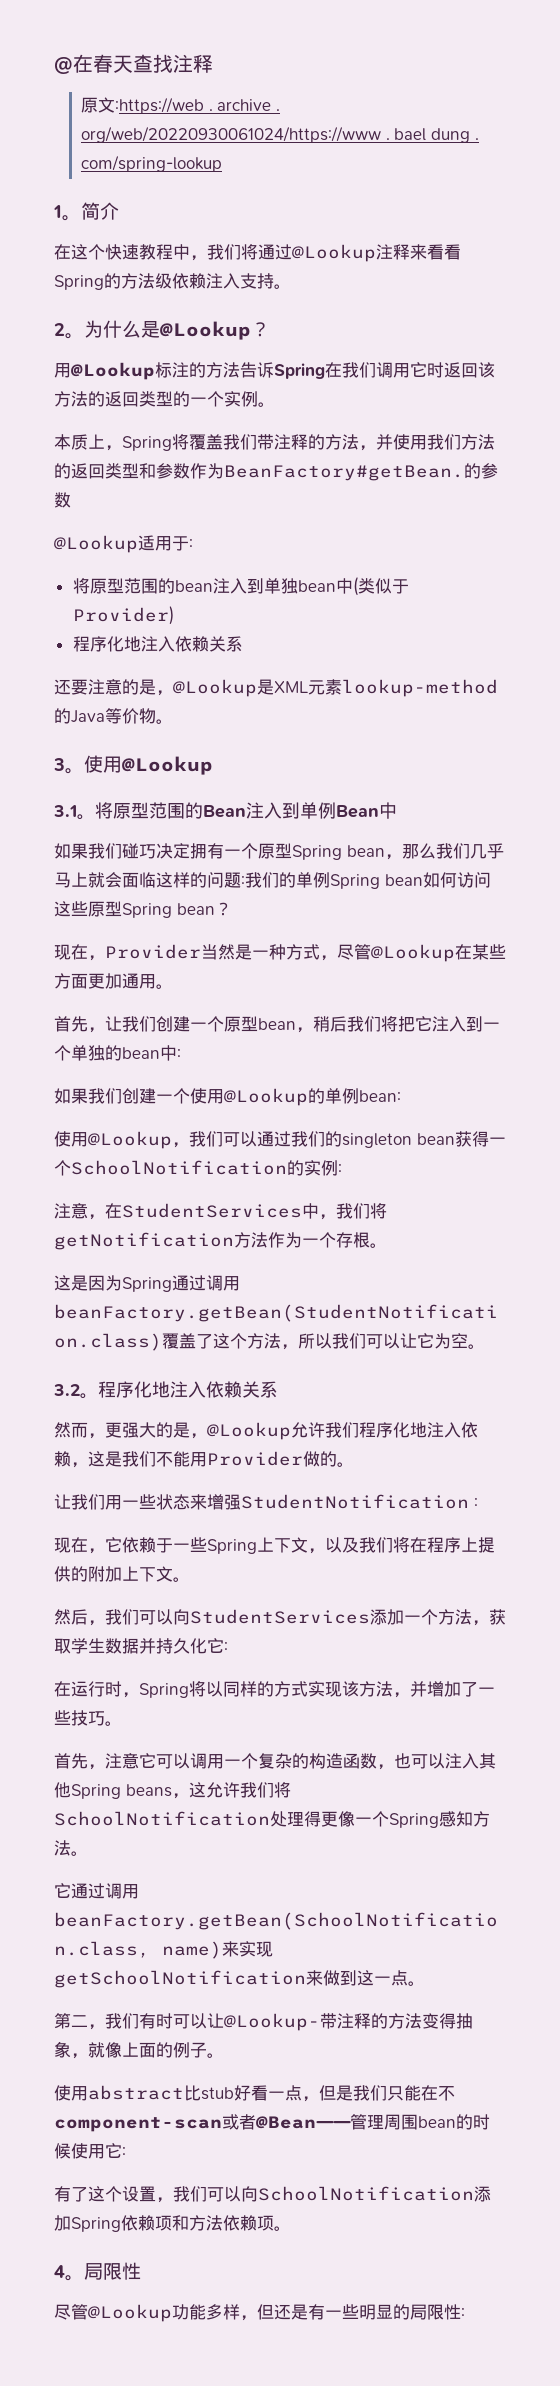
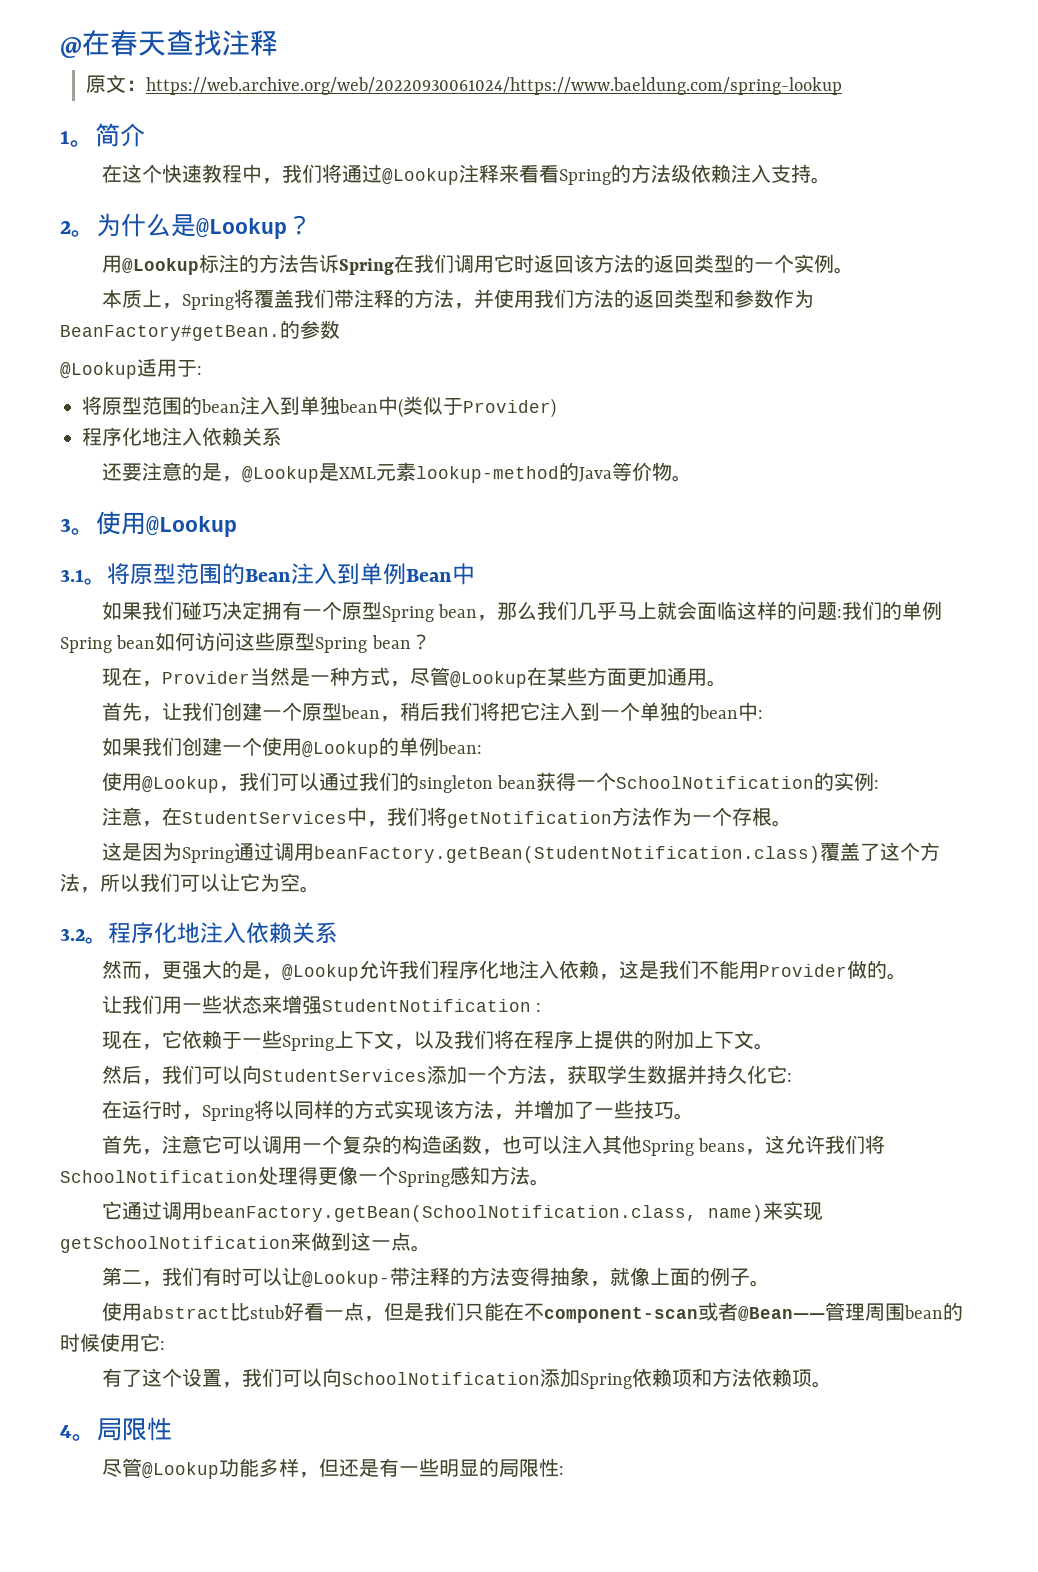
- 原文:https://web . archive . org/web/20220930061024/https://www . bael dung . com/spring-lookup
+ 原文：https://web.archive.org/web/20220930061024/https://www.baeldung.com/spring-lookup

